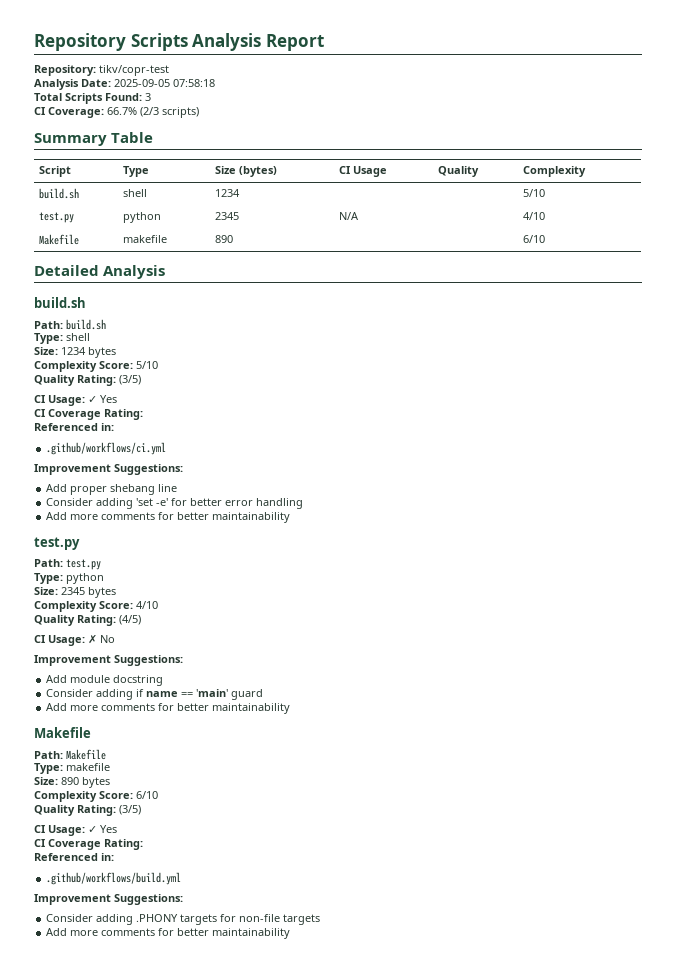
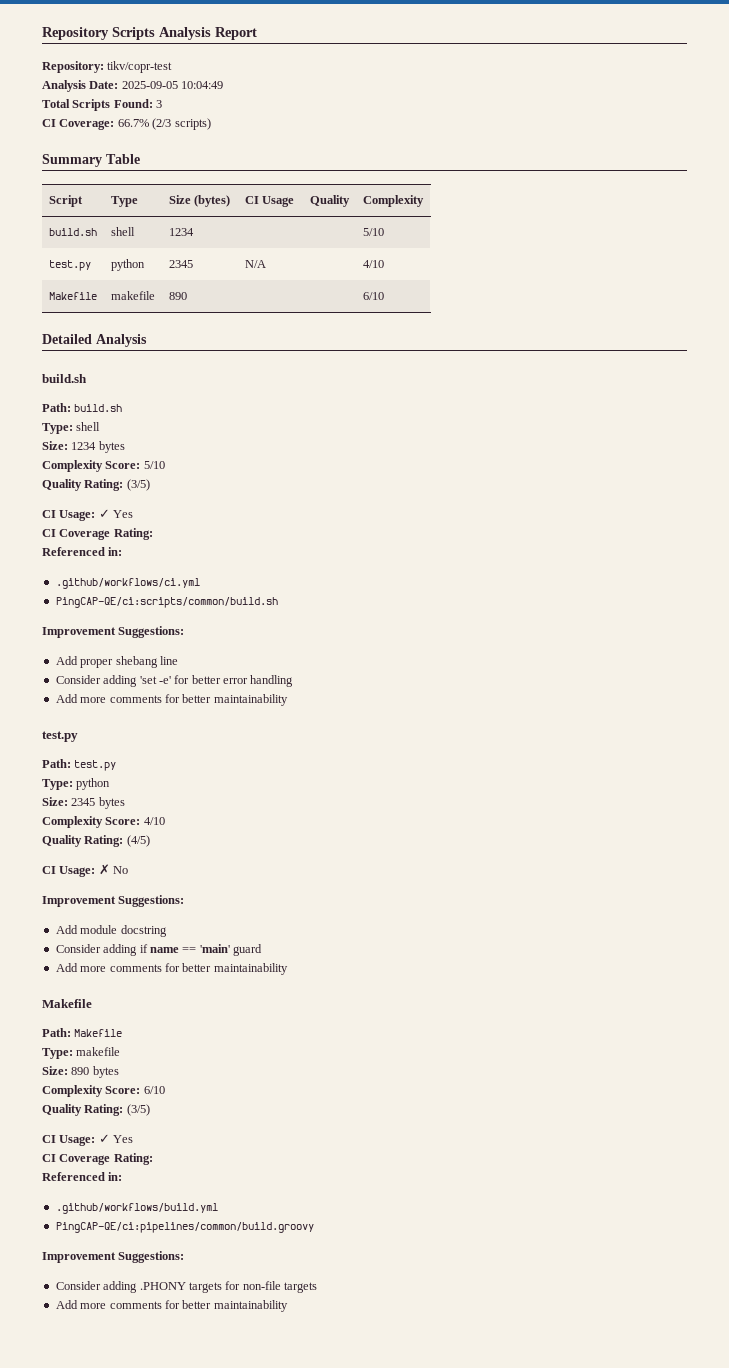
- Analysis Date: 2025-09-05 07:58:18
+ Analysis Date: 2025-09-05 10:04:49
+ PingCAP-QE/ci:scripts/common/build.sh
+ PingCAP-QE/ci:pipelines/common/build.groovy

